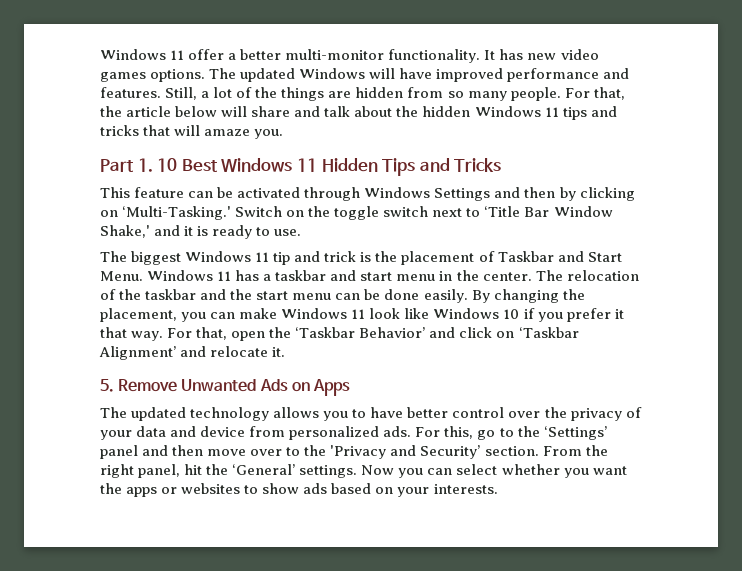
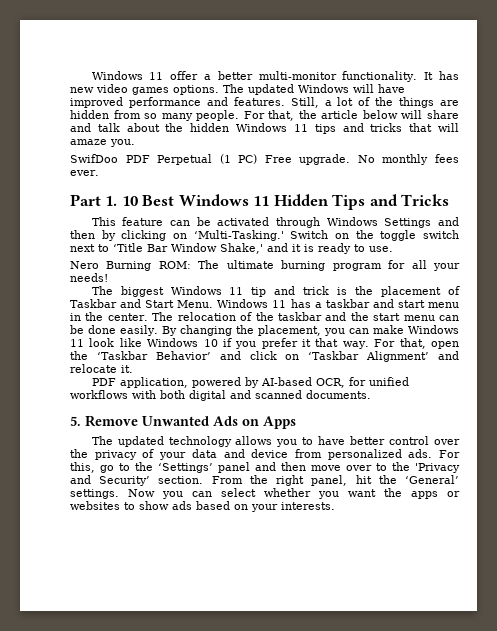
+ SwifDoo PDF Perpetual (1 PC) Free upgrade. No monthly fees ever.
+ Nero Burning ROM: The ultimate burning program for all your needs!
+ PDF application, powered by AI-based OCR, for unified workflows with both digital and scanned documents.

